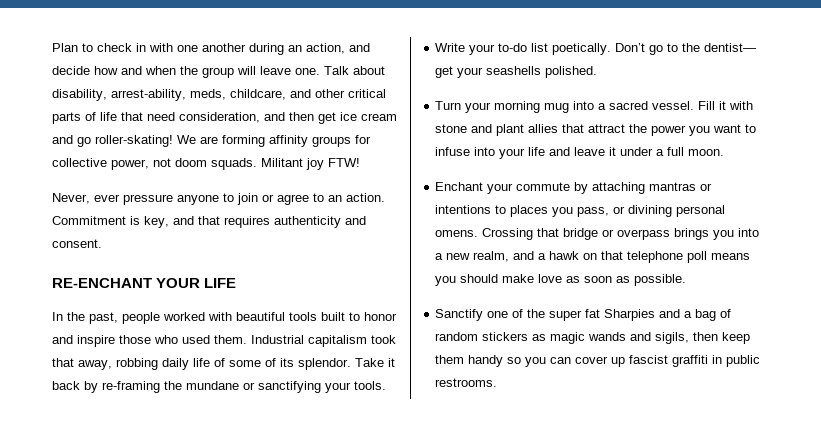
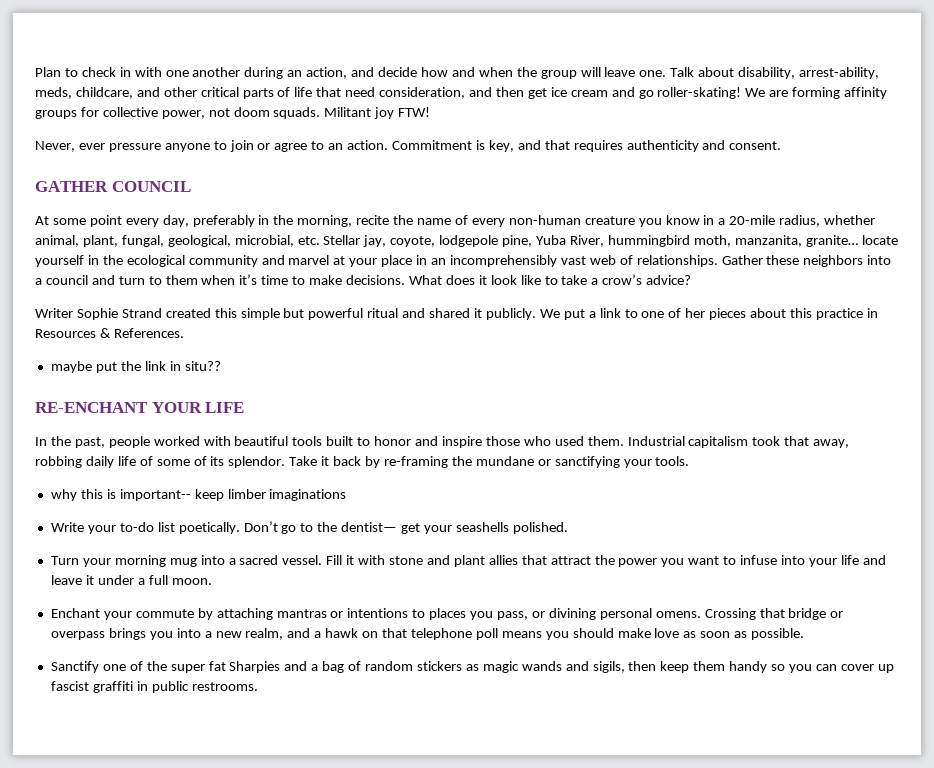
+ GATHER COUNCIL
+ At some point every day, preferably in the morning, recite the name of every non-human creature you know in a 20-mile radius, whether animal, plant, fungal, geological, microbial, etc. Stellar jay, coyote, lodgepole pine, Yuba River, hummingbird moth, manzanita, granite… locate yourself in the ecological community and marvel at your place in an incomprehensibly vast web of relationships. Gather these neighbors into a council and turn to them when it’s time to make decisions. What does it look like to take a crow’s advice?
+ Writer Sophie Strand created this simple but powerful ritual and shared it publicly. We put a link to one of her pieces about this practice in Resources & References.
+ maybe put the link in situ??
+ why this is important-- keep limber imaginations

